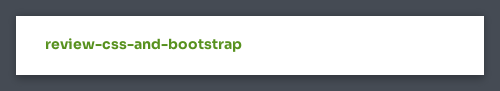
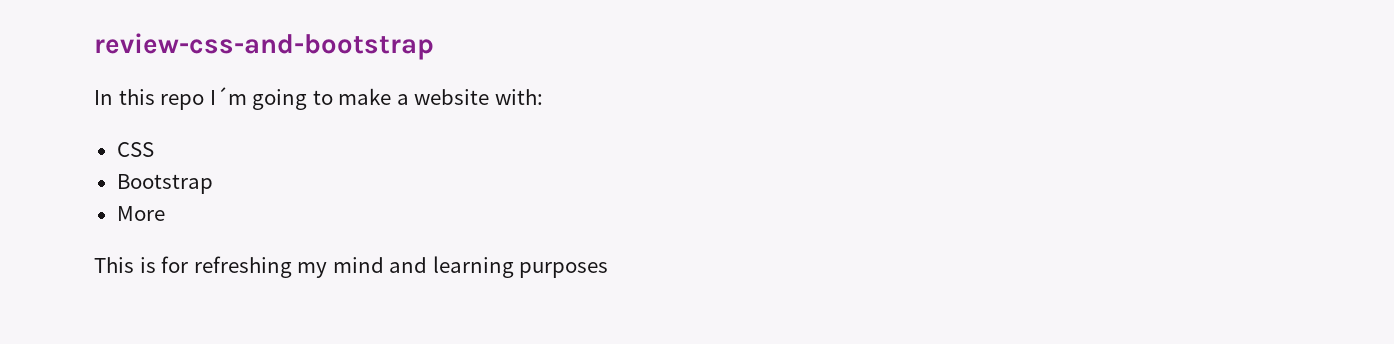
+ In this repo I´m going to make a website with:
+ CSS
+ Bootstrap
+ More
+ This is for refreshing my mind and learning purposes

